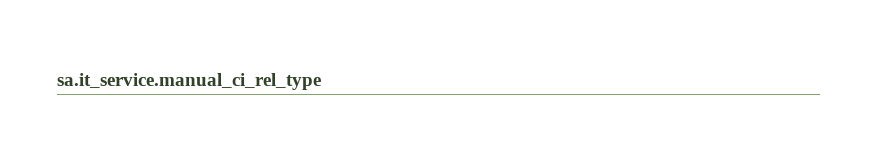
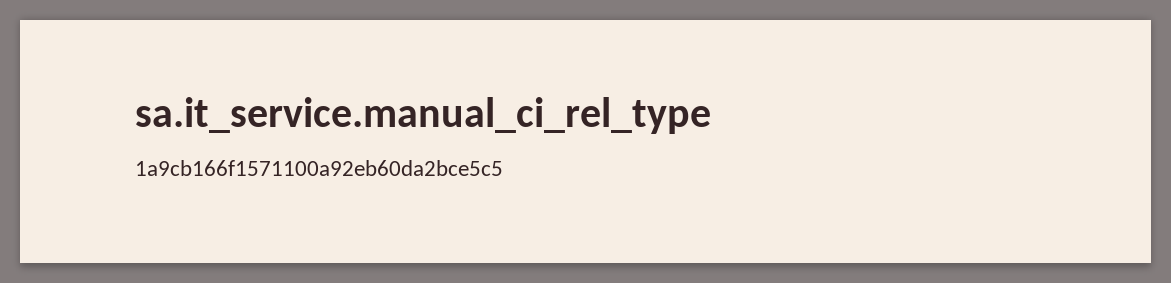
+ 1a9cb166f1571100a92eb60da2bce5c5

